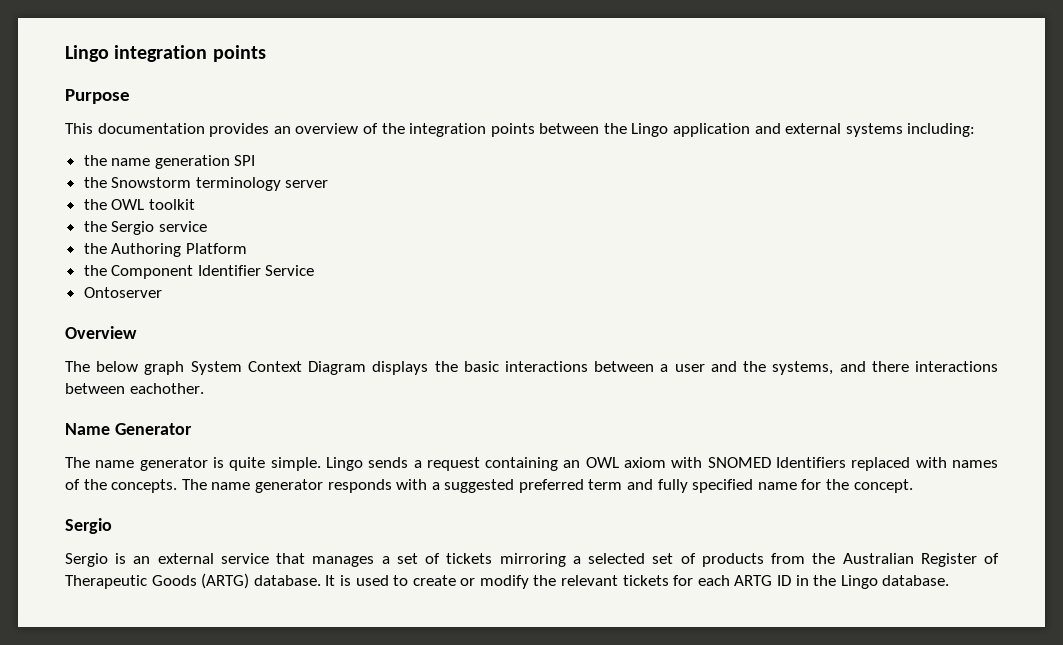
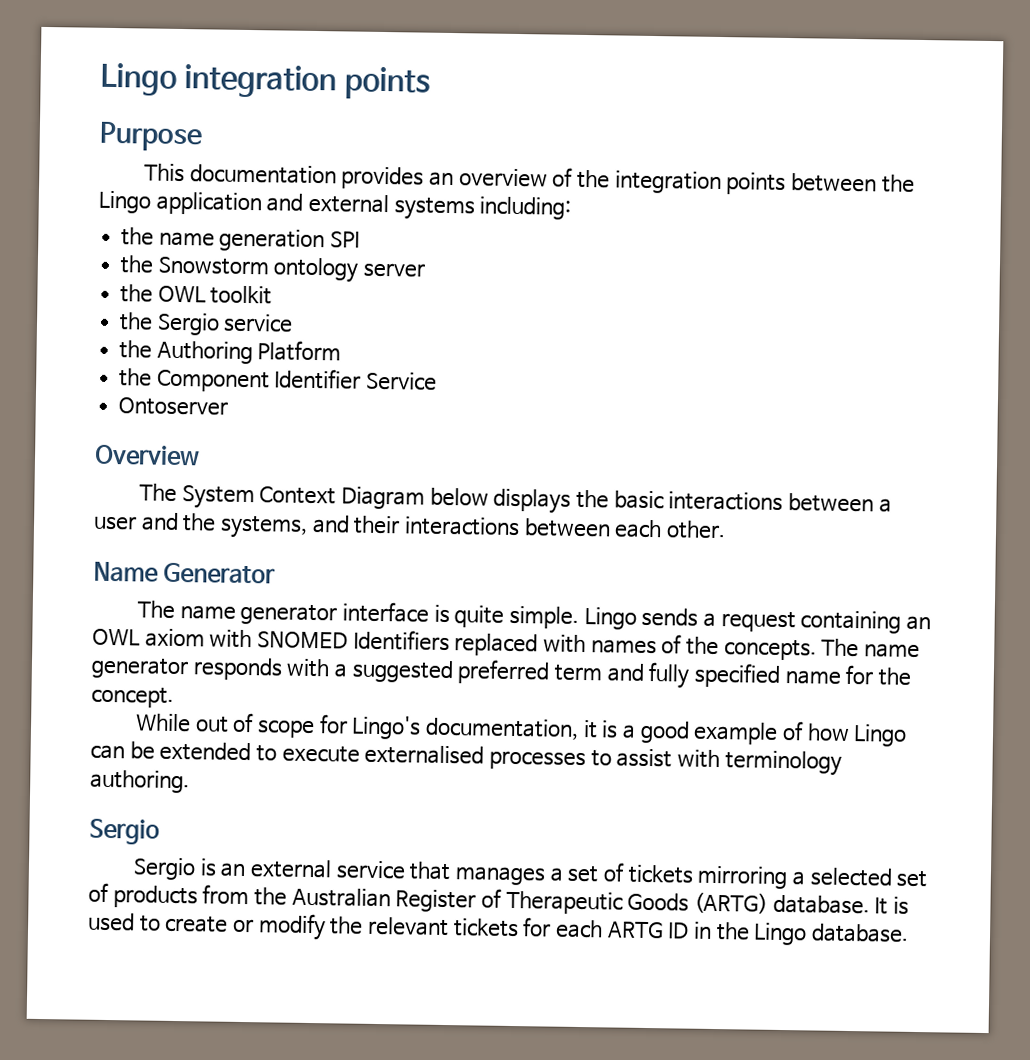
- the Snowstorm terminology server
+ the Snowstorm ontology server
- The below graph System Context Diagram displays the basic interactions between a user and the systems, and there interactions between eachother.
+ The System Context Diagram below displays the basic interactions between a user and the systems, and their interactions between each other.
- The name generator is quite simple.
+ The name generator interface is quite simple.
+ While out of scope for Lingo's documentation, it is a good example of how Lingo can be extended to execute externalised processes to assist with terminology authoring.

